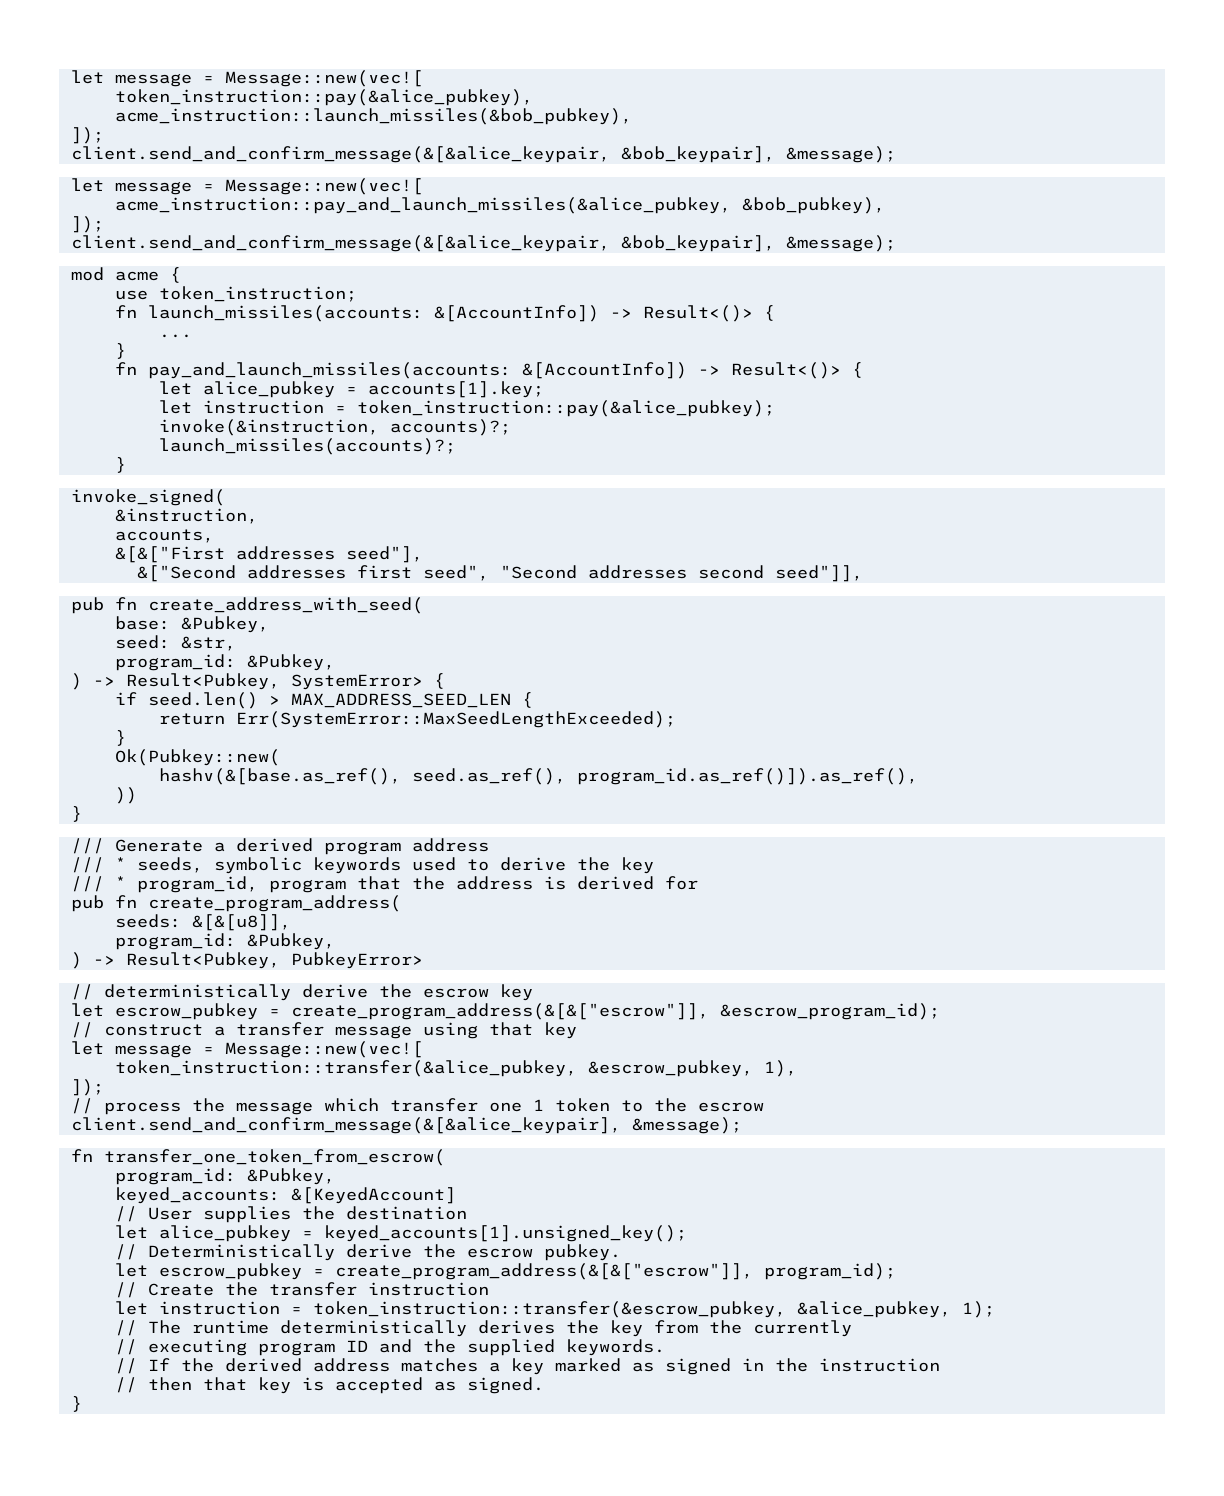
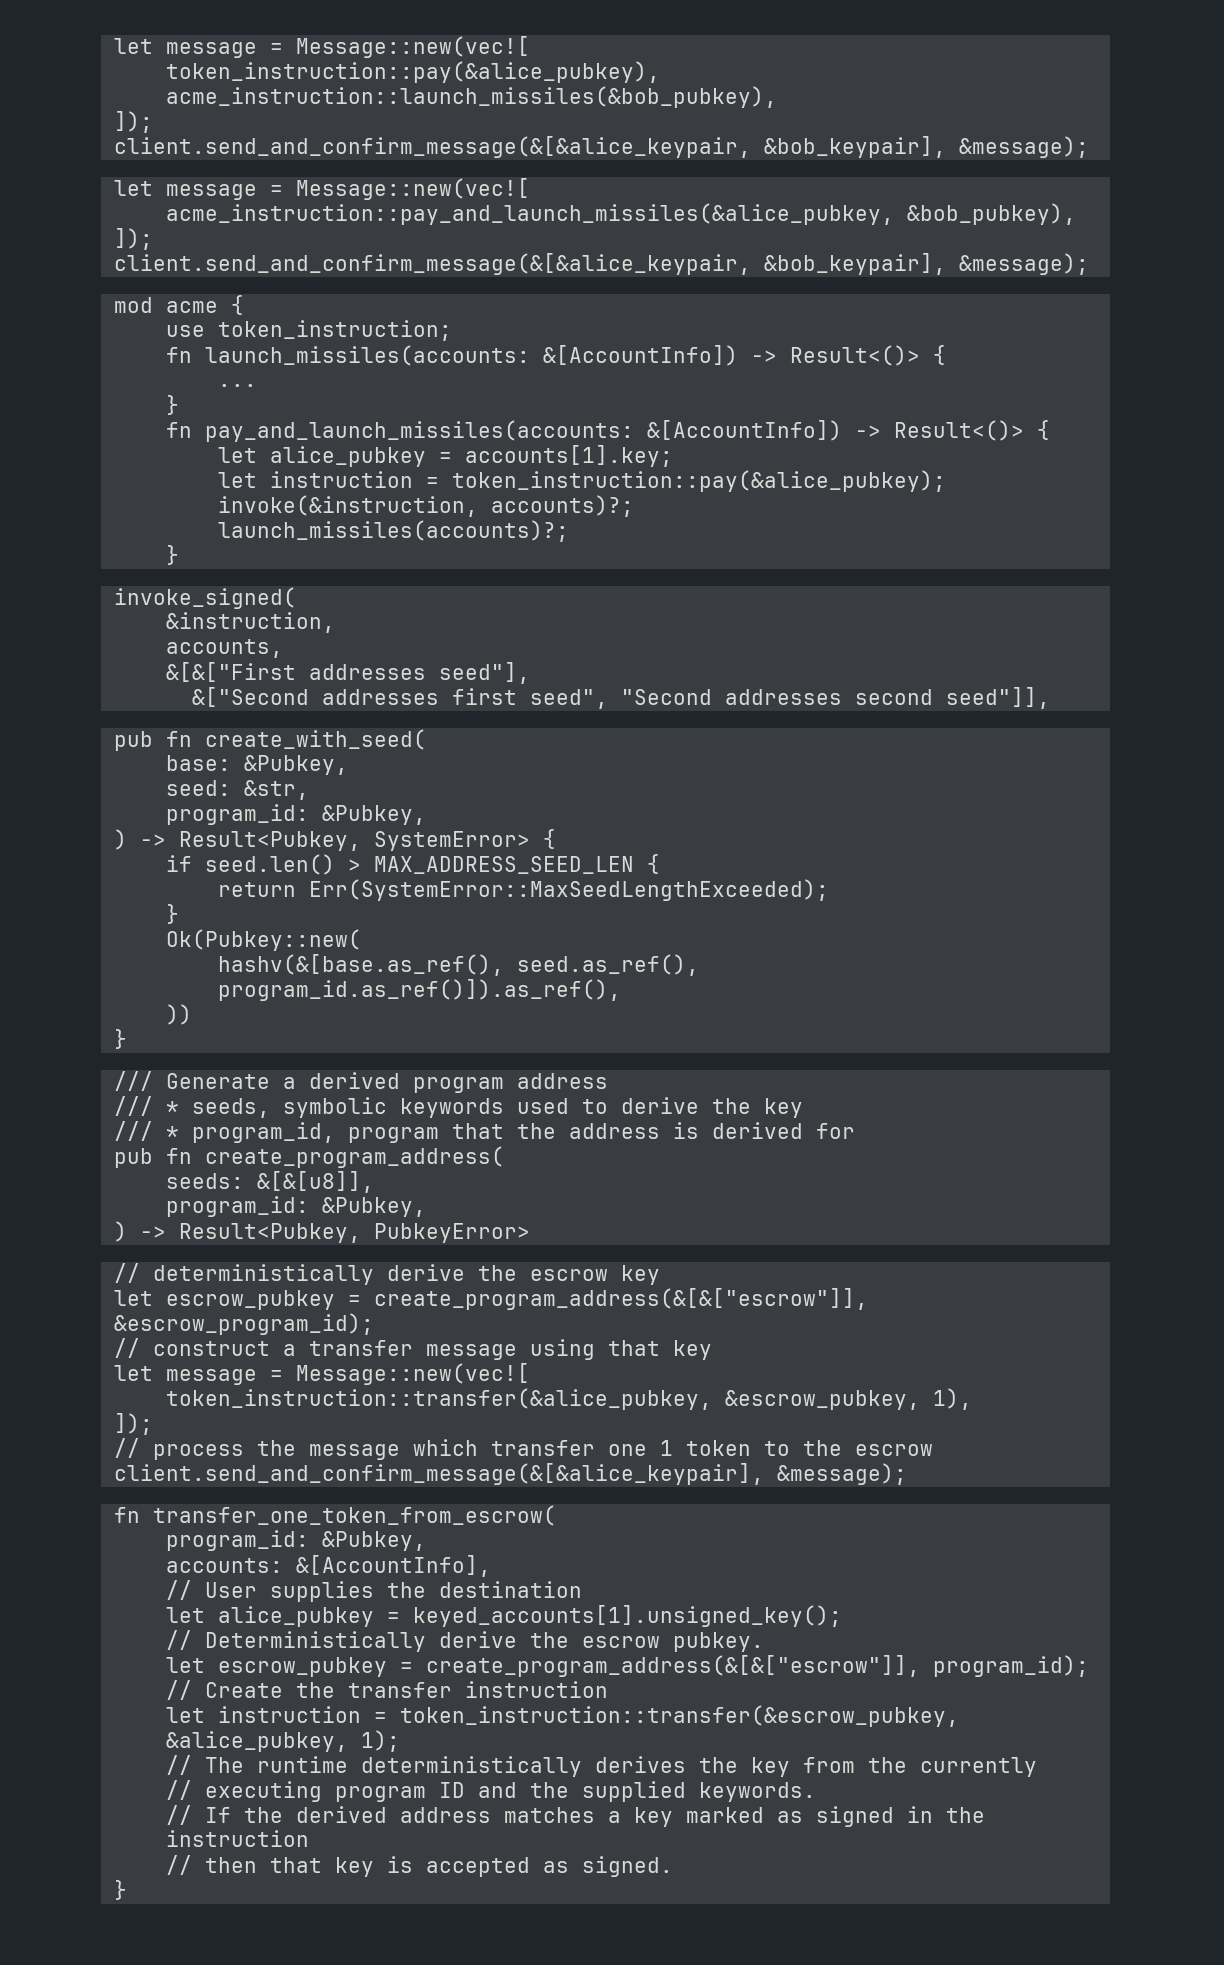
- pub fn create_address_with_seed(
+ pub fn create_with_seed(
- keyed_accounts: &[KeyedAccount]
+ accounts: &[AccountInfo],

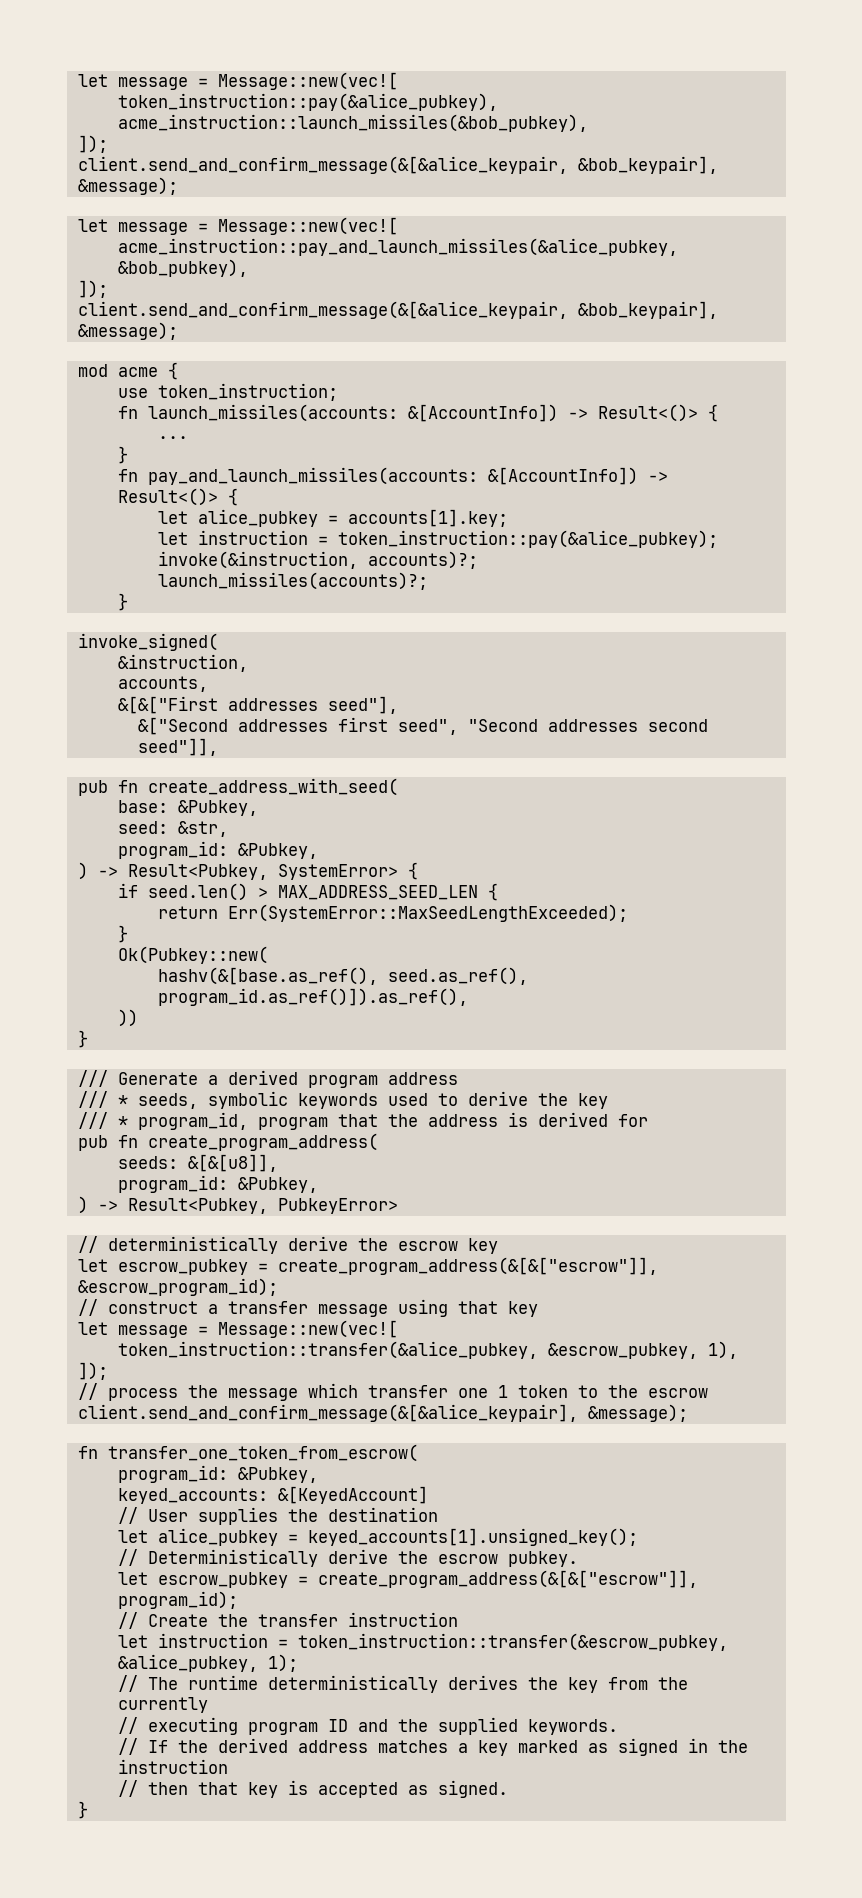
- pub fn create_with_seed(
+ pub fn create_address_with_seed(
- accounts: &[AccountInfo],
+ keyed_accounts: &[KeyedAccount]

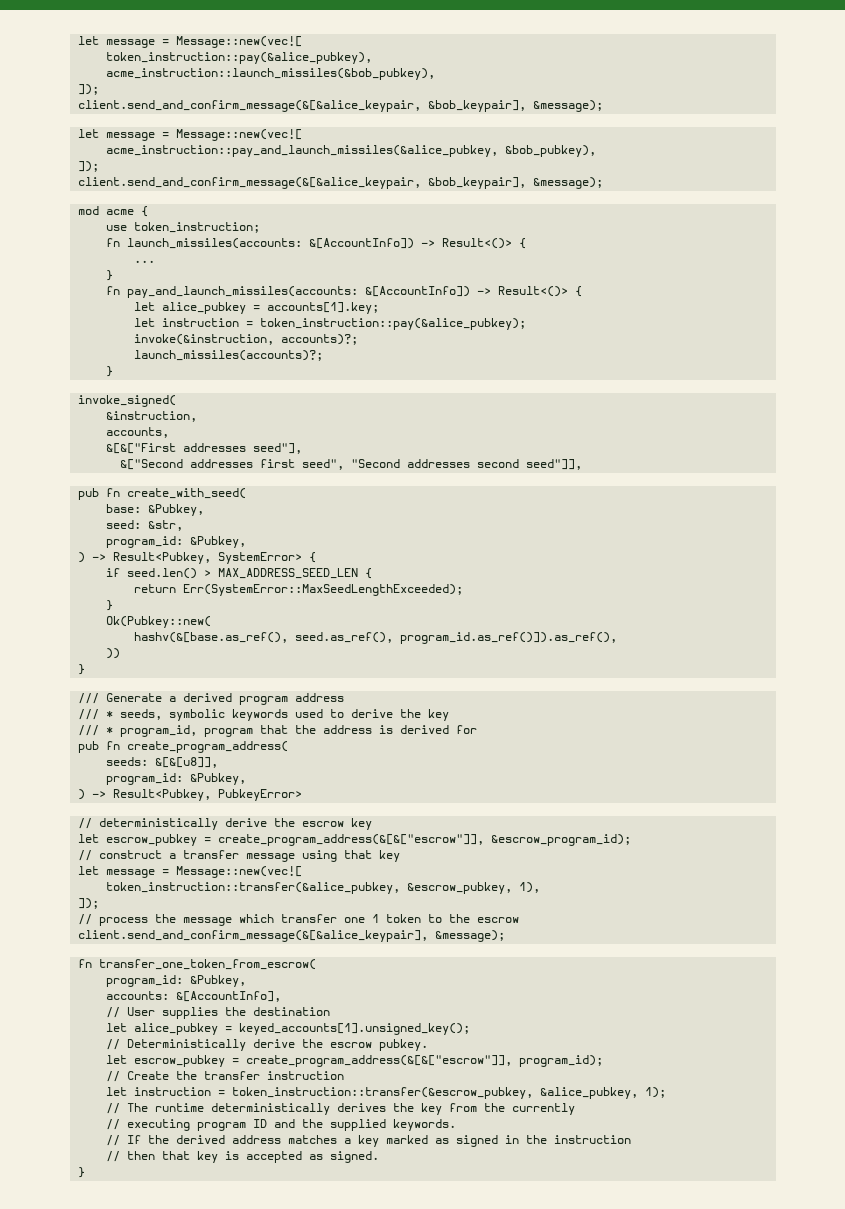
- pub fn create_address_with_seed(
+ pub fn create_with_seed(
- keyed_accounts: &[KeyedAccount]
+ accounts: &[AccountInfo],

